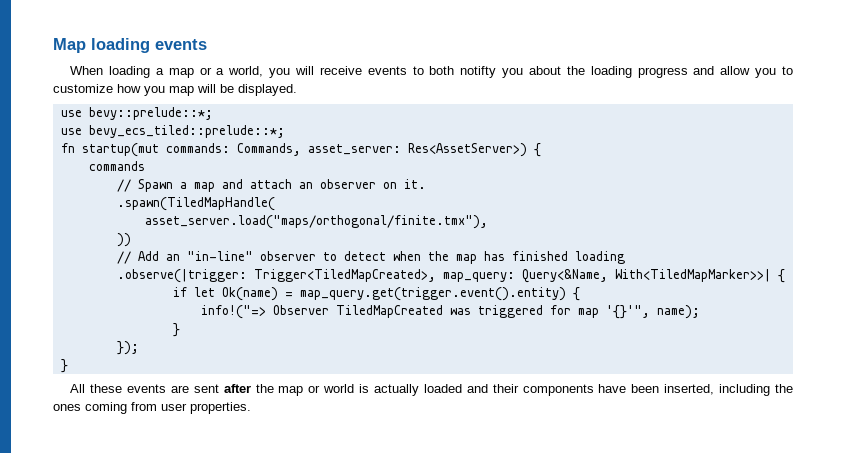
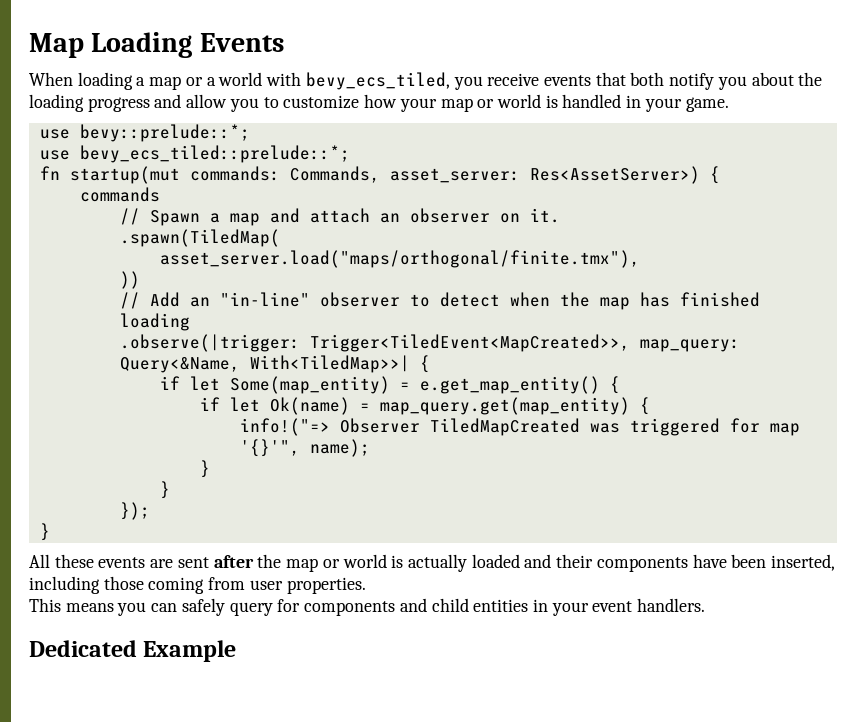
- Map loading events
+ Map Loading Events
- When loading a map or a world, you will receive events to both notifty you about the loading progress and allow you to customize how you map will be displayed.
+ When loading a map or a world with bevy_ecs_tiled, you receive events that both notify you about the loading progress and allow you to customize how your map or world is handled in your game.
- .spawn(TiledMapHandle(
+ .spawn(TiledMap(
- .observe(|trigger: Trigger<TiledMapCreated>, map_query: Query<&Name, With<TiledMapMarker>>| {
+ .observe(|trigger: Trigger<TiledEvent<MapCreated>>, map_query: Query<&Name, With<TiledMap>>| {
+ if let Some(map_entity) = e.get_map_entity() {
- if let Ok(name) = map_query.get(trigger.event().entity) {
+ if let Ok(name) = map_query.get(map_entity) {
  info!("=> Observer TiledMapCreated was triggered for map '{}'", name);
+ }
- All these events are sent after the map or world is actually loaded and their components have been inserted, including the ones coming from user properties.
+ All these events are sent after the map or world is actually loaded and their components have been inserted, including those coming from user properties.
+ This means you can safely query for components and child entities in your event handlers.
+ Dedicated Example

